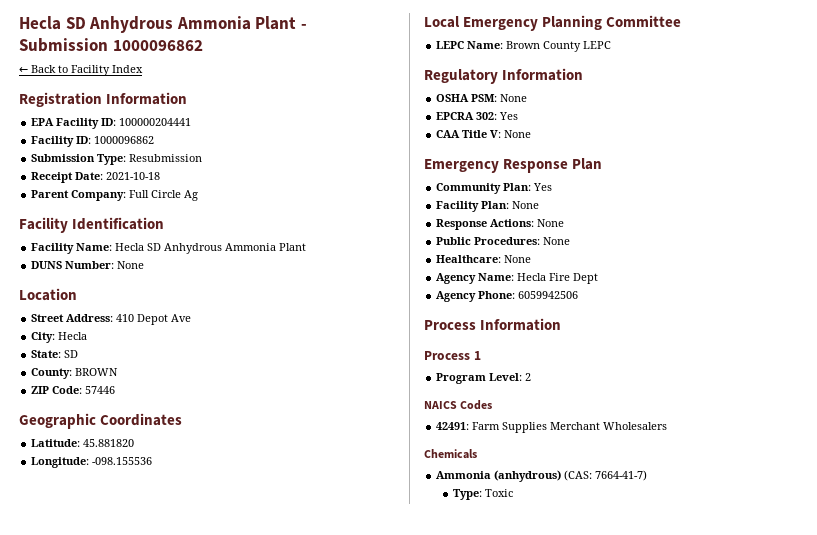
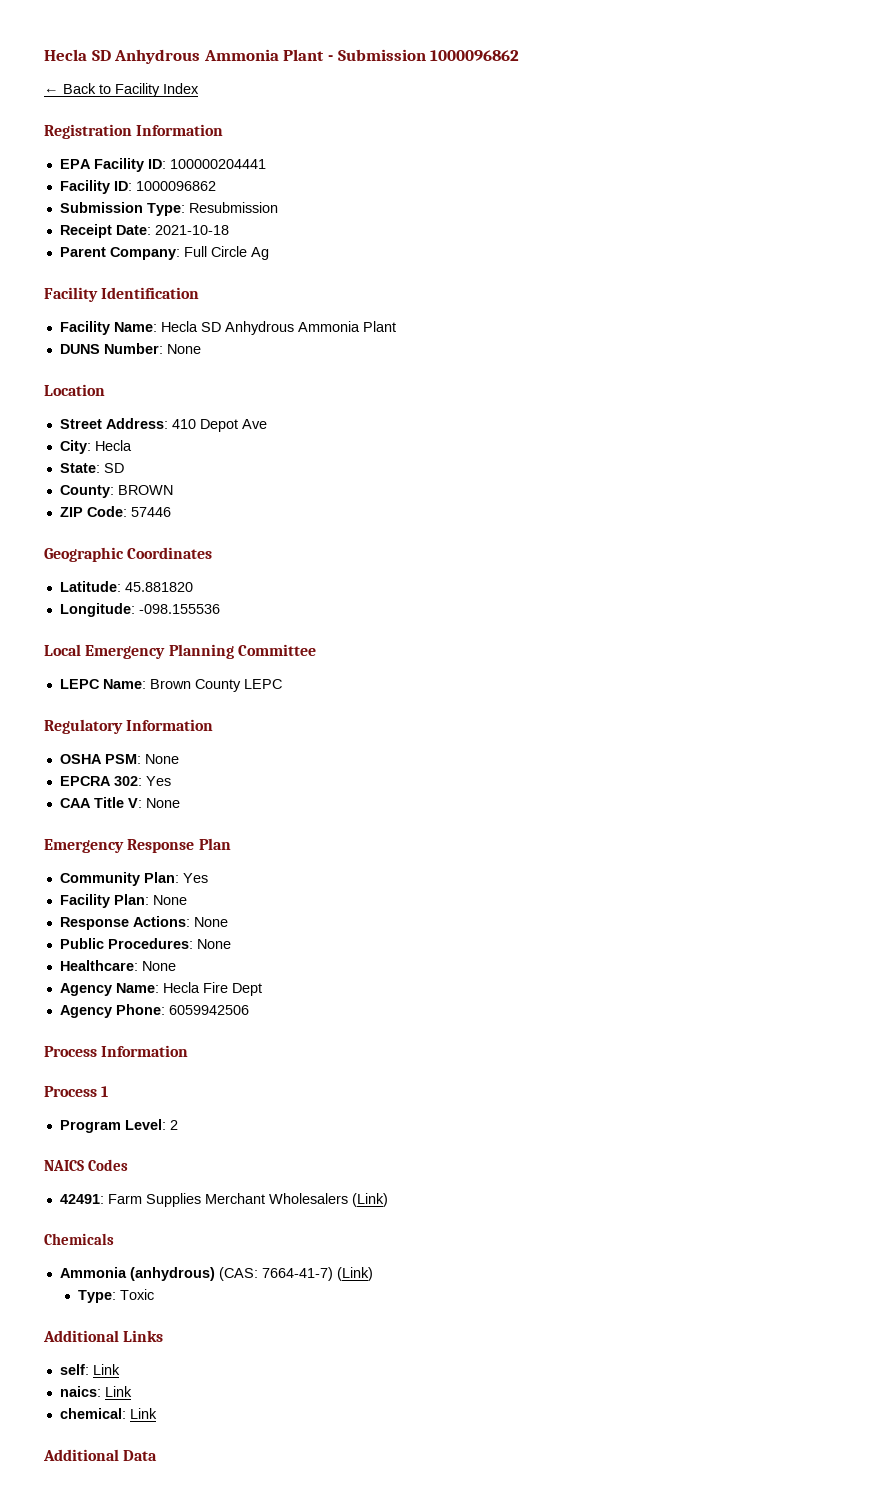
- 42491: Farm Supplies Merchant Wholesalers
+ 42491: Farm Supplies Merchant Wholesalers (Link)
- Ammonia (anhydrous) (CAS: 7664-41-7)
+ Ammonia (anhydrous) (CAS: 7664-41-7) (Link)
+ Additional Links
+ self: Link
+ naics: Link
+ chemical: Link
+ Additional Data

